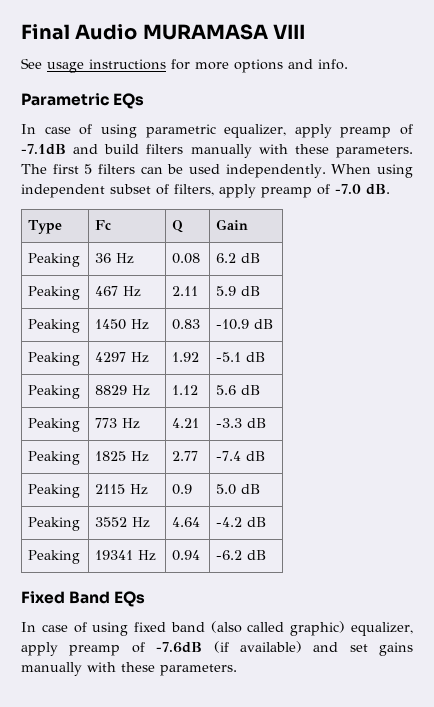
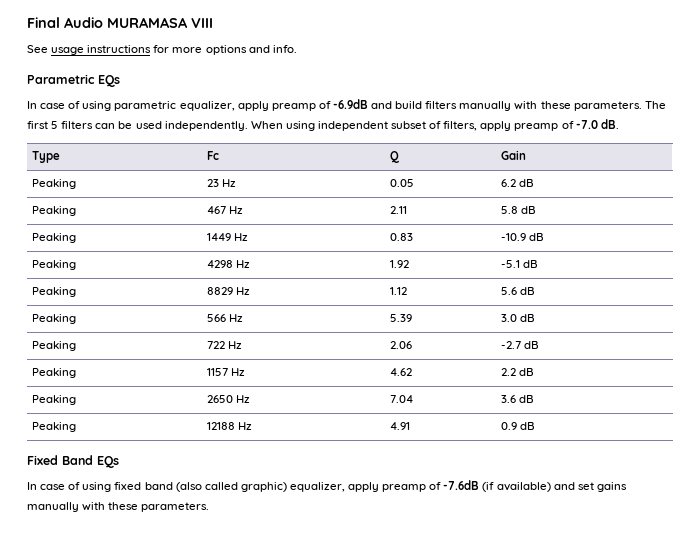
- In case of using parametric equalizer, apply preamp of -7.1dB and build filters manually with these parameters.
+ In case of using parametric equalizer, apply preamp of -6.9dB and build filters manually with these parameters.
- Peaking | 36 Hz | 0.08 | 6.2 dB
+ Peaking | 23 Hz | 0.05 | 6.2 dB
- Peaking | 467 Hz | 2.11 | 5.9 dB
- Peaking | 1450 Hz | 0.83 | -10.9 dB
+ Peaking | 467 Hz | 2.11 | 5.8 dB
+ Peaking | 1449 Hz | 0.83 | -10.9 dB
- Peaking | 4297 Hz | 1.92 | -5.1 dB
+ Peaking | 4298 Hz | 1.92 | -5.1 dB
- Peaking | 773 Hz | 4.21 | -3.3 dB
- Peaking | 1825 Hz | 2.77 | -7.4 dB
- Peaking | 2115 Hz | 0.9 | 5.0 dB
- Peaking | 3552 Hz | 4.64 | -4.2 dB
- Peaking | 19341 Hz | 0.94 | -6.2 dB
+ Peaking | 566 Hz | 5.39 | 3.0 dB
+ Peaking | 722 Hz | 2.06 | -2.7 dB
+ Peaking | 1157 Hz | 4.62 | 2.2 dB
+ Peaking | 2650 Hz | 7.04 | 3.6 dB
+ Peaking | 12188 Hz | 4.91 | 0.9 dB

